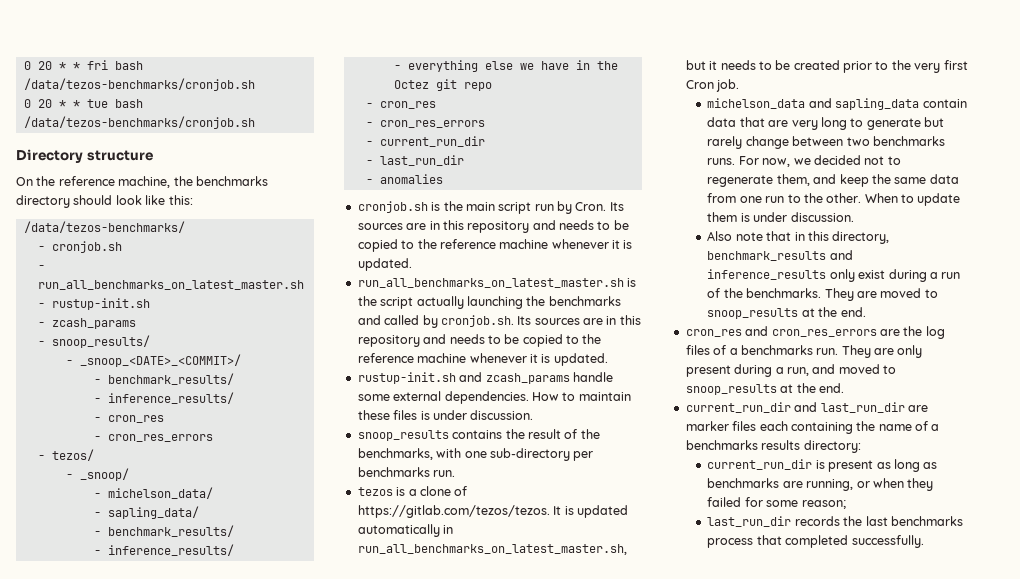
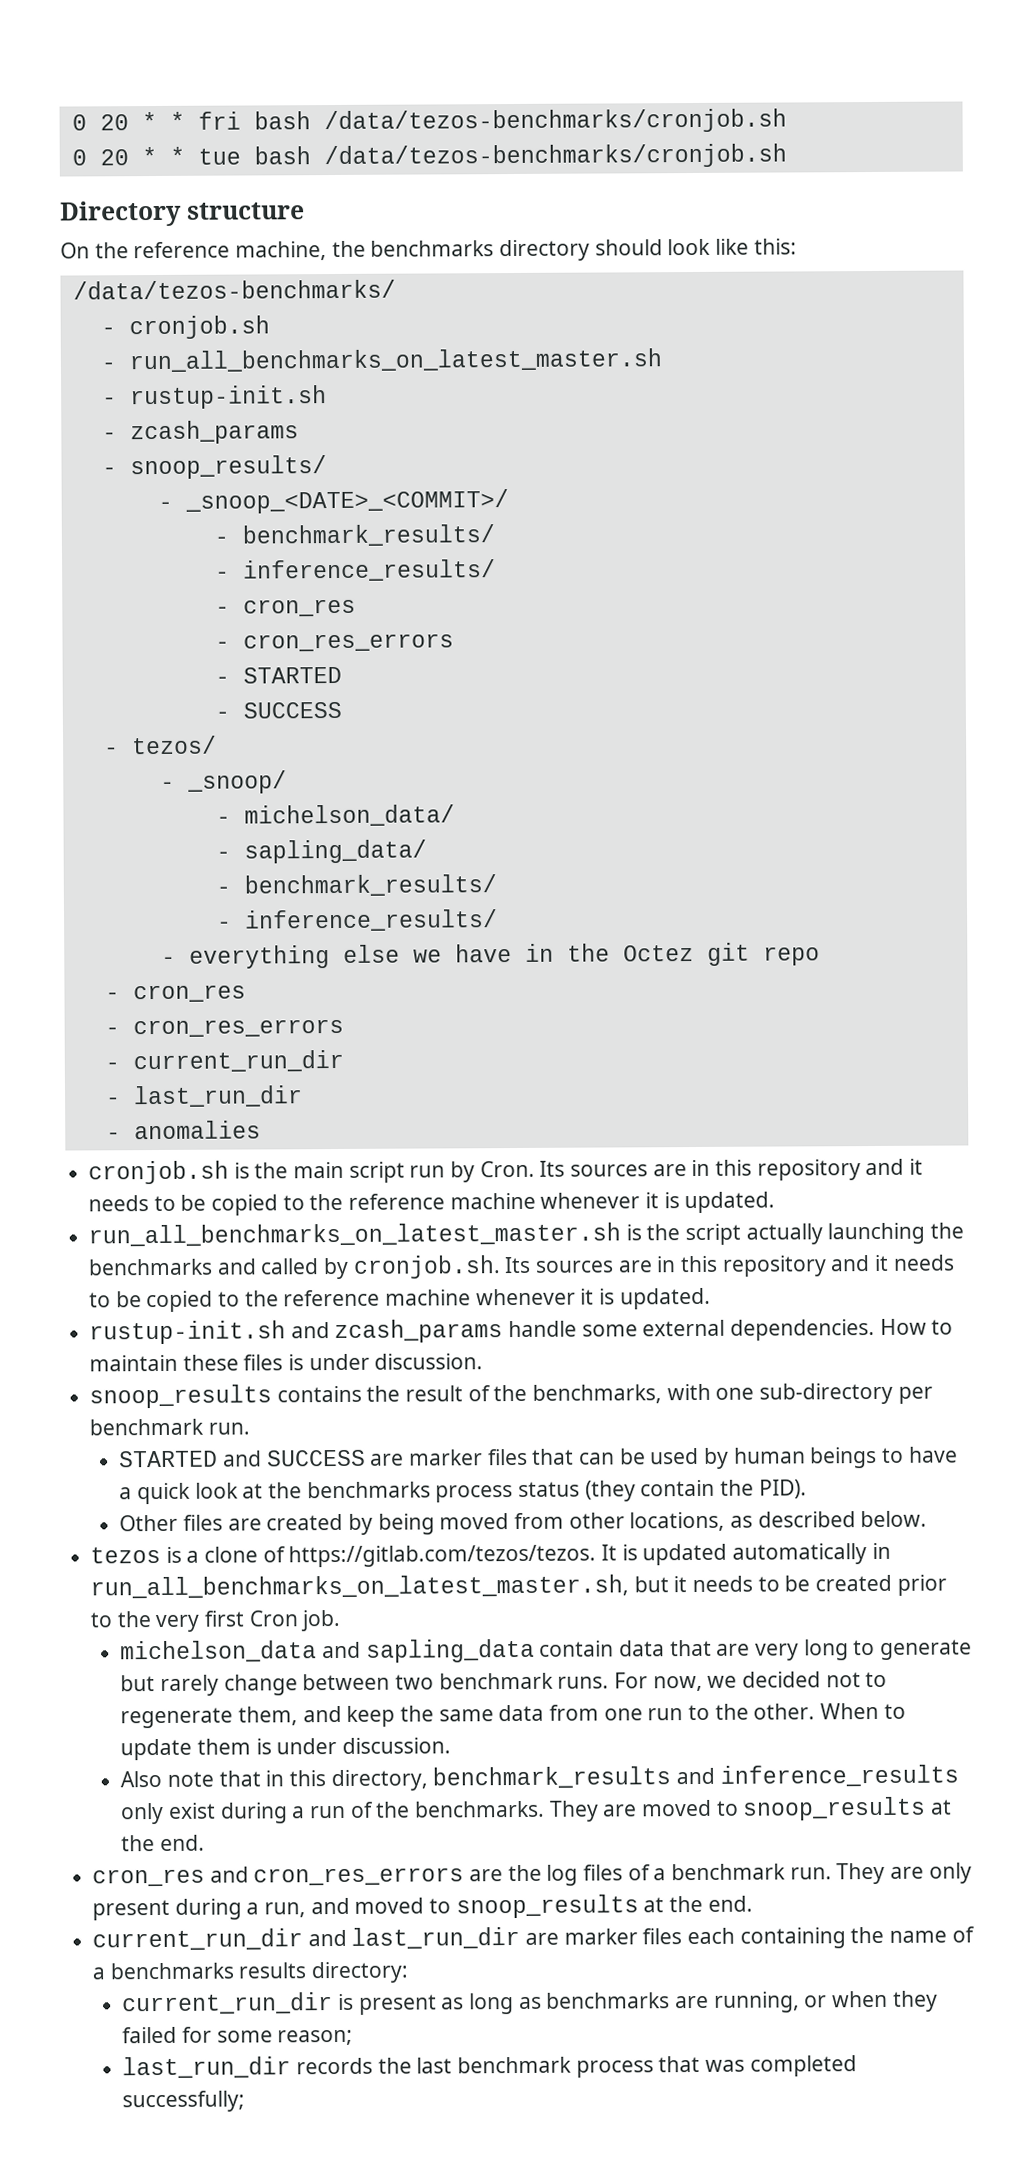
+ - STARTED
+ - SUCCESS
- cronjob.sh is the main script run by Cron. Its sources are in this repository and needs to be copied to the reference machine whenever it is updated.
+ cronjob.sh is the main script run by Cron. Its sources are in this repository and it needs to be copied to the reference machine whenever it is updated.
- run_all_benchmarks_on_latest_master.sh is the script actually launching the benchmarks and called by cronjob.sh. Its sources are in this repository and needs to be copied to the reference machine whenever it is updated.
+ run_all_benchmarks_on_latest_master.sh is the script actually launching the benchmarks and called by cronjob.sh. Its sources are in this repository and it needs to be copied to the reference machine whenever it is updated.
- snoop_results contains the result of the benchmarks, with one sub-directory per benchmarks run.
+ snoop_results contains the result of the benchmarks, with one sub-directory per benchmark run.
+ STARTED and SUCCESS are marker files that can be used by human beings to have a quick look at the benchmarks process status (they contain the PID).
+ Other files are created by being moved from other locations, as described below.
- michelson_data and sapling_data contain data that are very long to generate but rarely change between two benchmarks runs.
+ michelson_data and sapling_data contain data that are very long to generate but rarely change between two benchmark runs.
- cron_res and cron_res_errors are the log files of a benchmarks run.
+ cron_res and cron_res_errors are the log files of a benchmark run.
- last_run_dir records the last benchmarks process that completed successfully.
+ last_run_dir records the last benchmark process that was completed successfully;

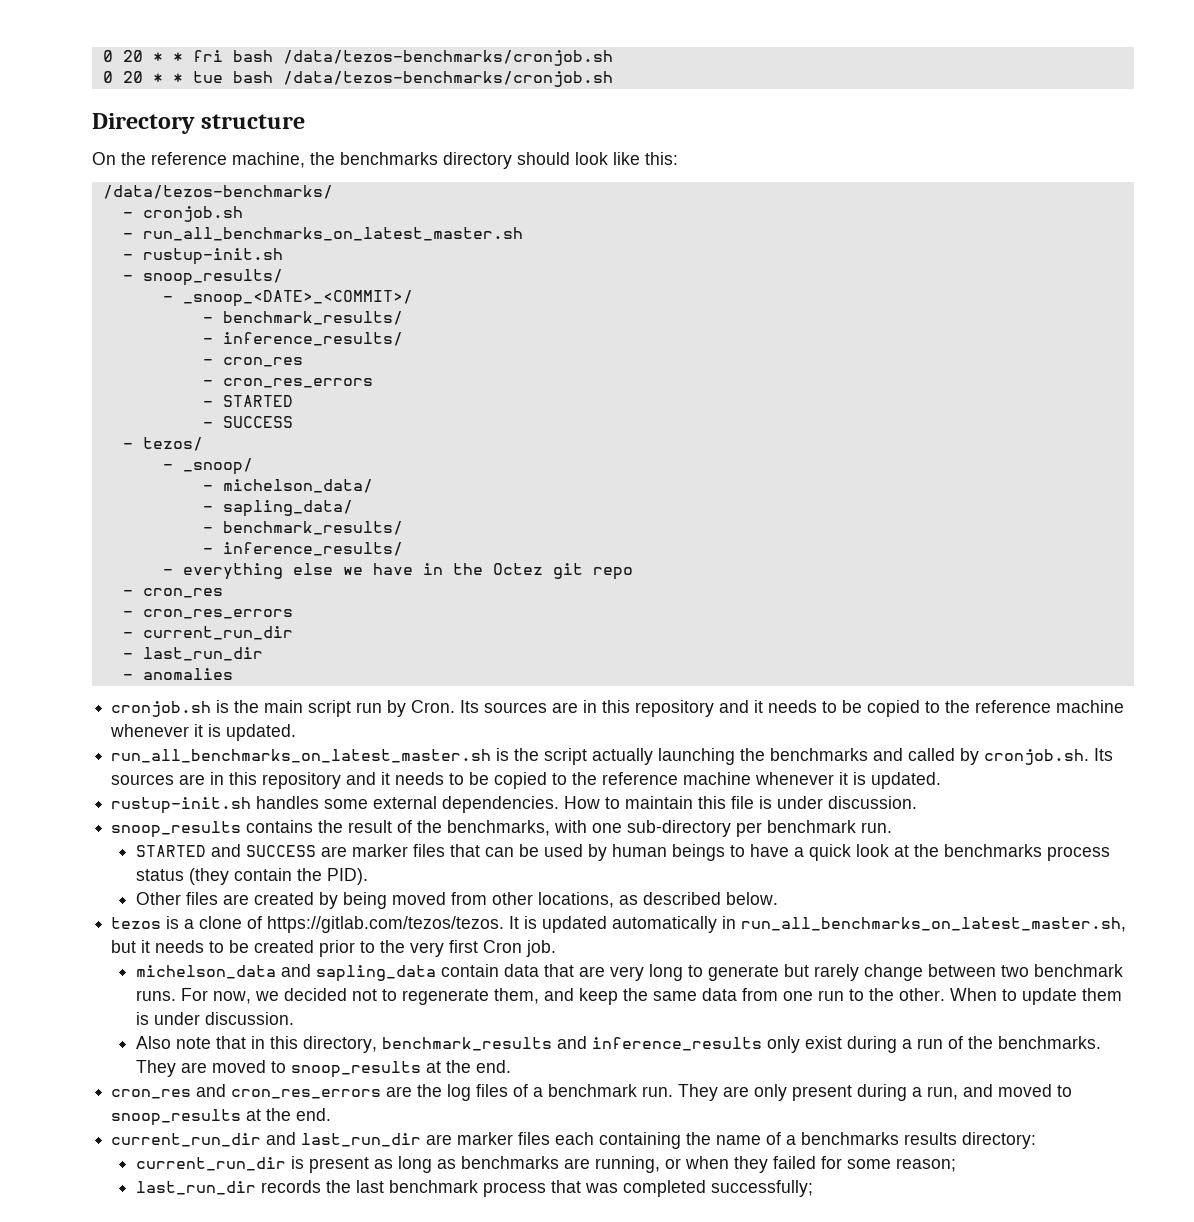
- - zcash_params
- rustup-init.sh and zcash_params handle some external dependencies.
+ rustup-init.sh handles some external dependencies.
- How to maintain these files is under discussion.
+ How to maintain this file is under discussion.

